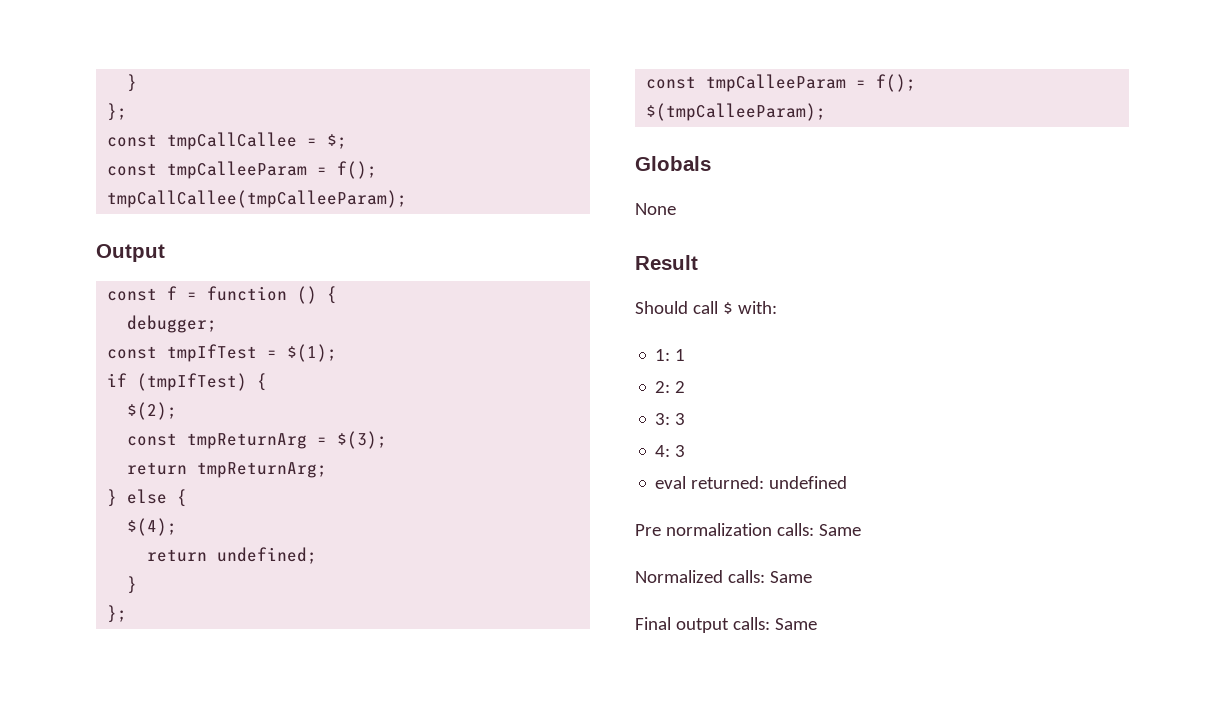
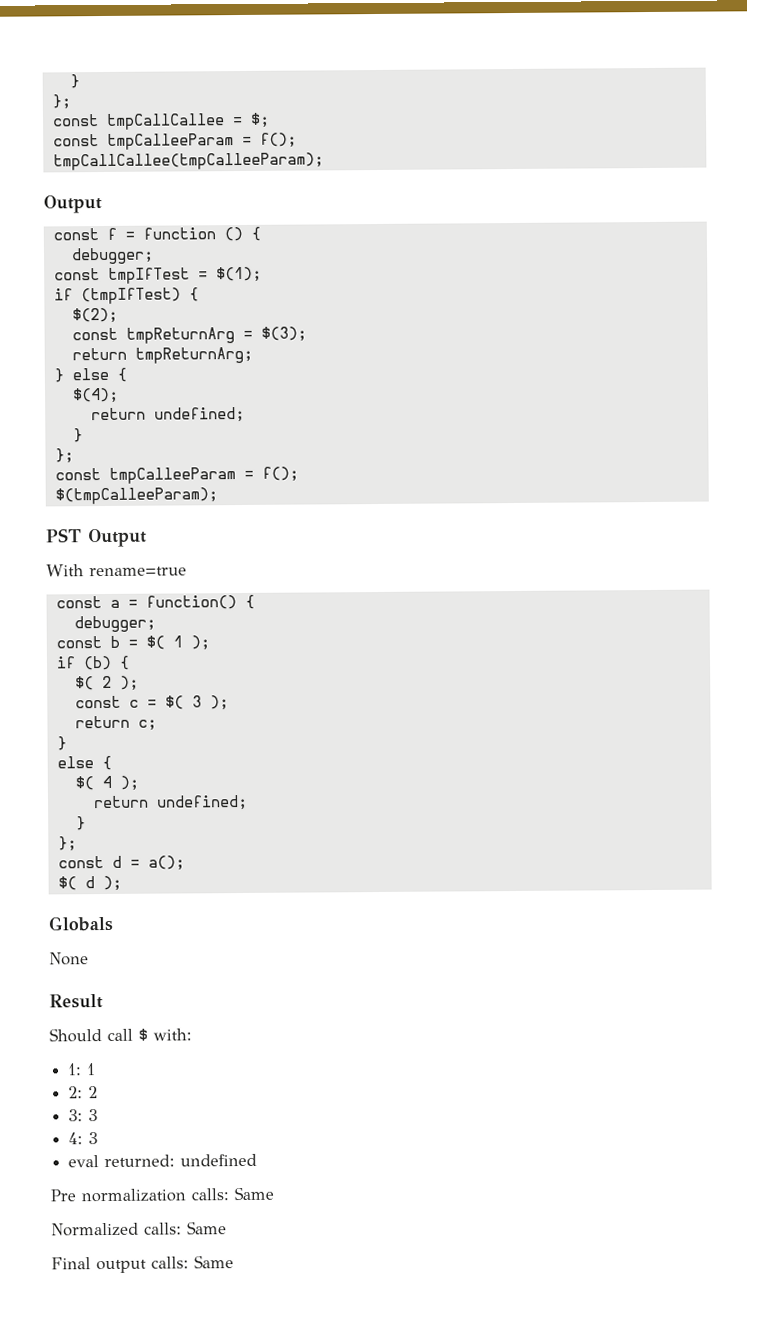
+ PST Output
+ With rename=true
+ const a = function() {
+ debugger;
+ const b = $( 1 );
+ if (b) {
+ $( 2 );
+ const c = $( 3 );
+ return c;
+ }
+ else {
+ $( 4 );
+ return undefined;
+ }
+ };
+ const d = a();
+ $( d );

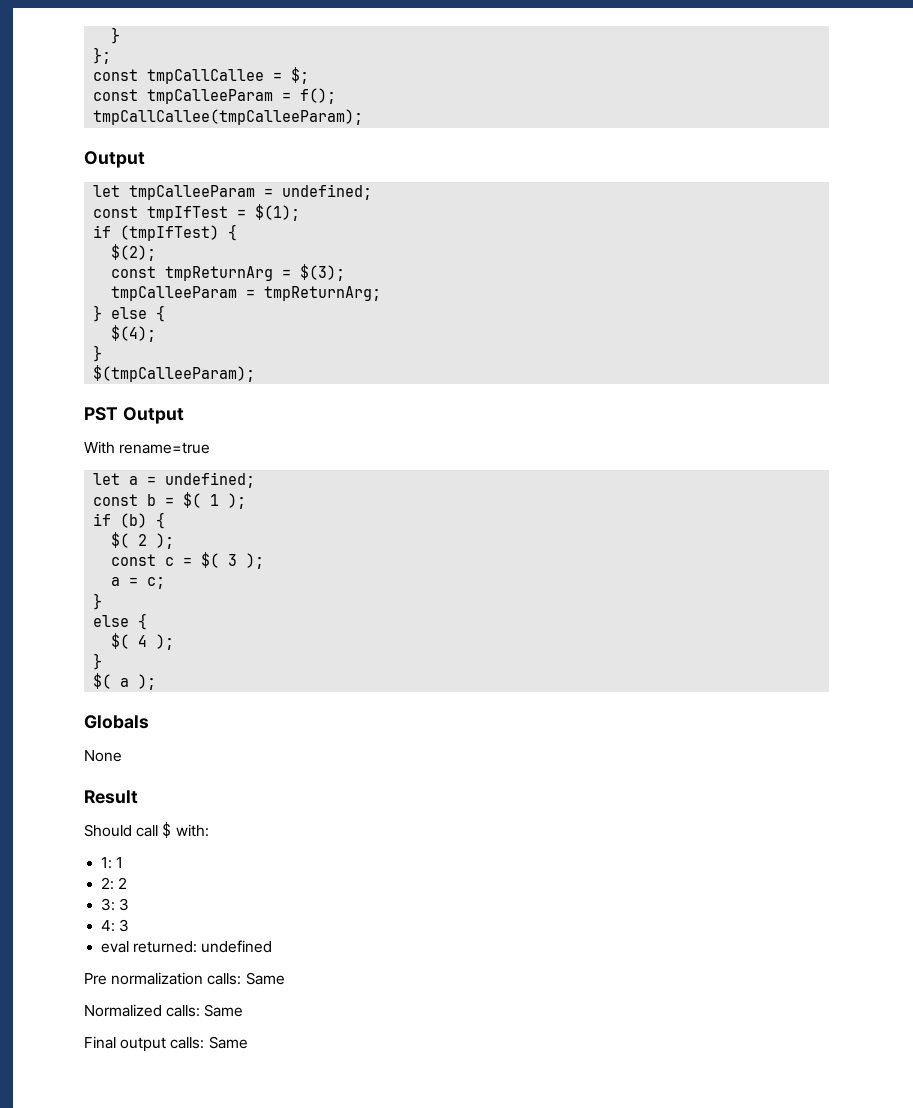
- const f = function () {
- debugger;
+ let tmpCalleeParam = undefined;
- return tmpReturnArg;
+ tmpCalleeParam = tmpReturnArg;
  $(4);
- return undefined;
  }
- };
- const tmpCalleeParam = f();
- const a = function() {
- debugger;
+ let a = undefined;
- return c;
+ a = c;
  $( 4 );
- return undefined;
  }
- };
- const d = a();
- $( d );
+ $( a );

